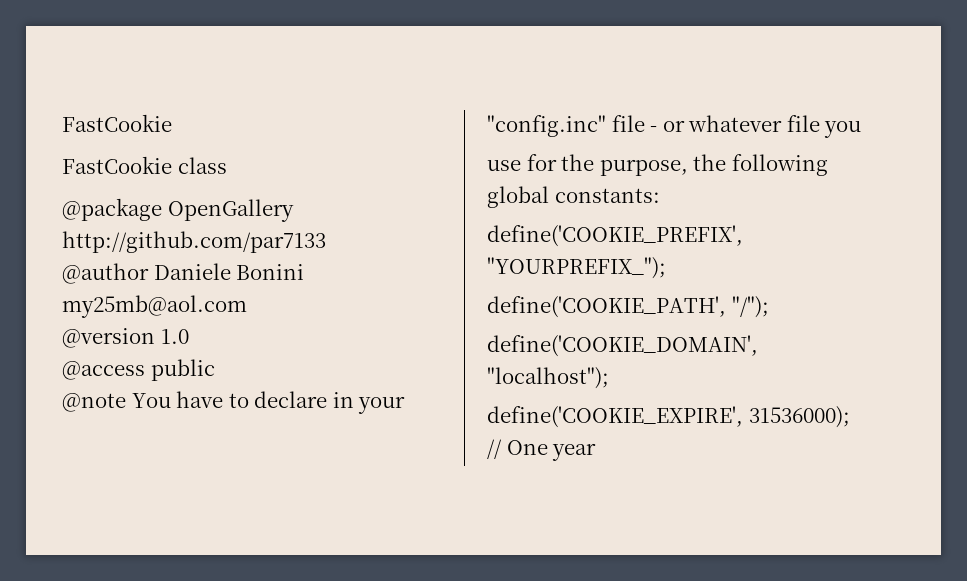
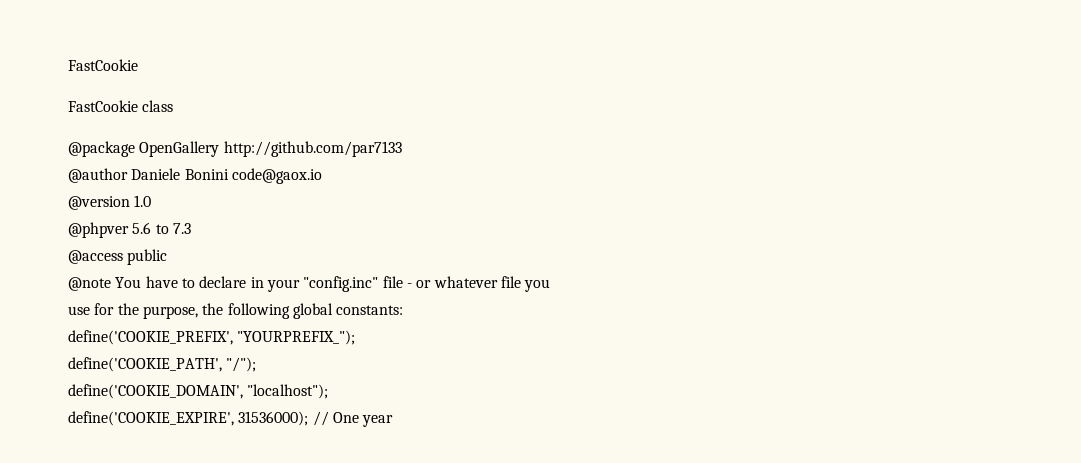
- @author Daniele Bonini my25mb@aol.com
+ @author Daniele Bonini code@gaox.io
+ @phpver 5.6 to 7.3

